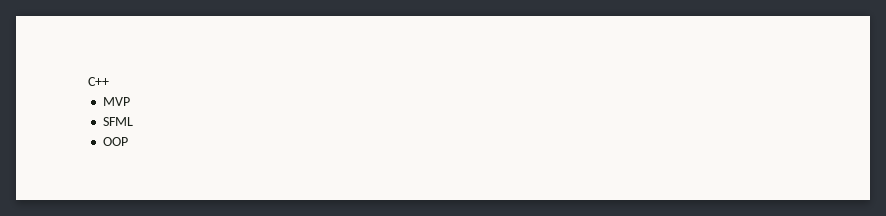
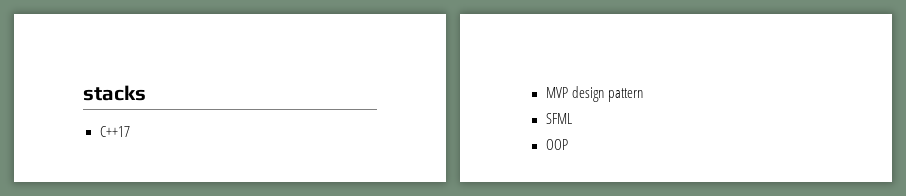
- C++
+ stacks
+ C++17
- MVP
+ MVP design pattern

